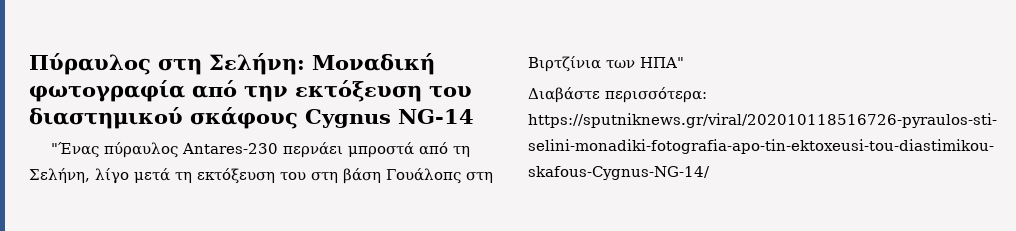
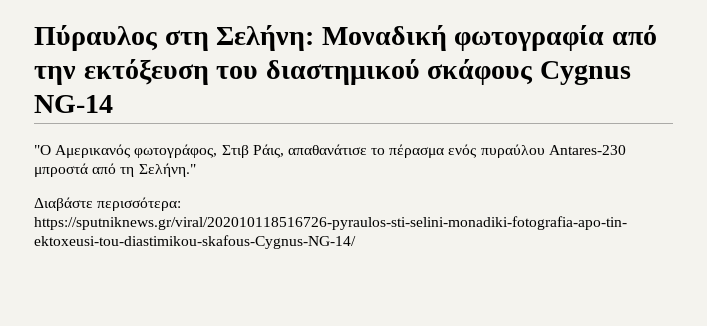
- "Ένας πύραυλος Antares-230 περνάει μπροστά από τη Σελήνη, λίγο μετά τη εκτόξευση του στη βάση Γουάλοπς στη Βιρτζίνια των ΗΠΑ"
+ "Ο Αμερικανός φωτογράφος, Στιβ Ράις, απαθανάτισε το πέρασμα ενός πυραύλου Antares-230 μπροστά από τη Σελήνη."

